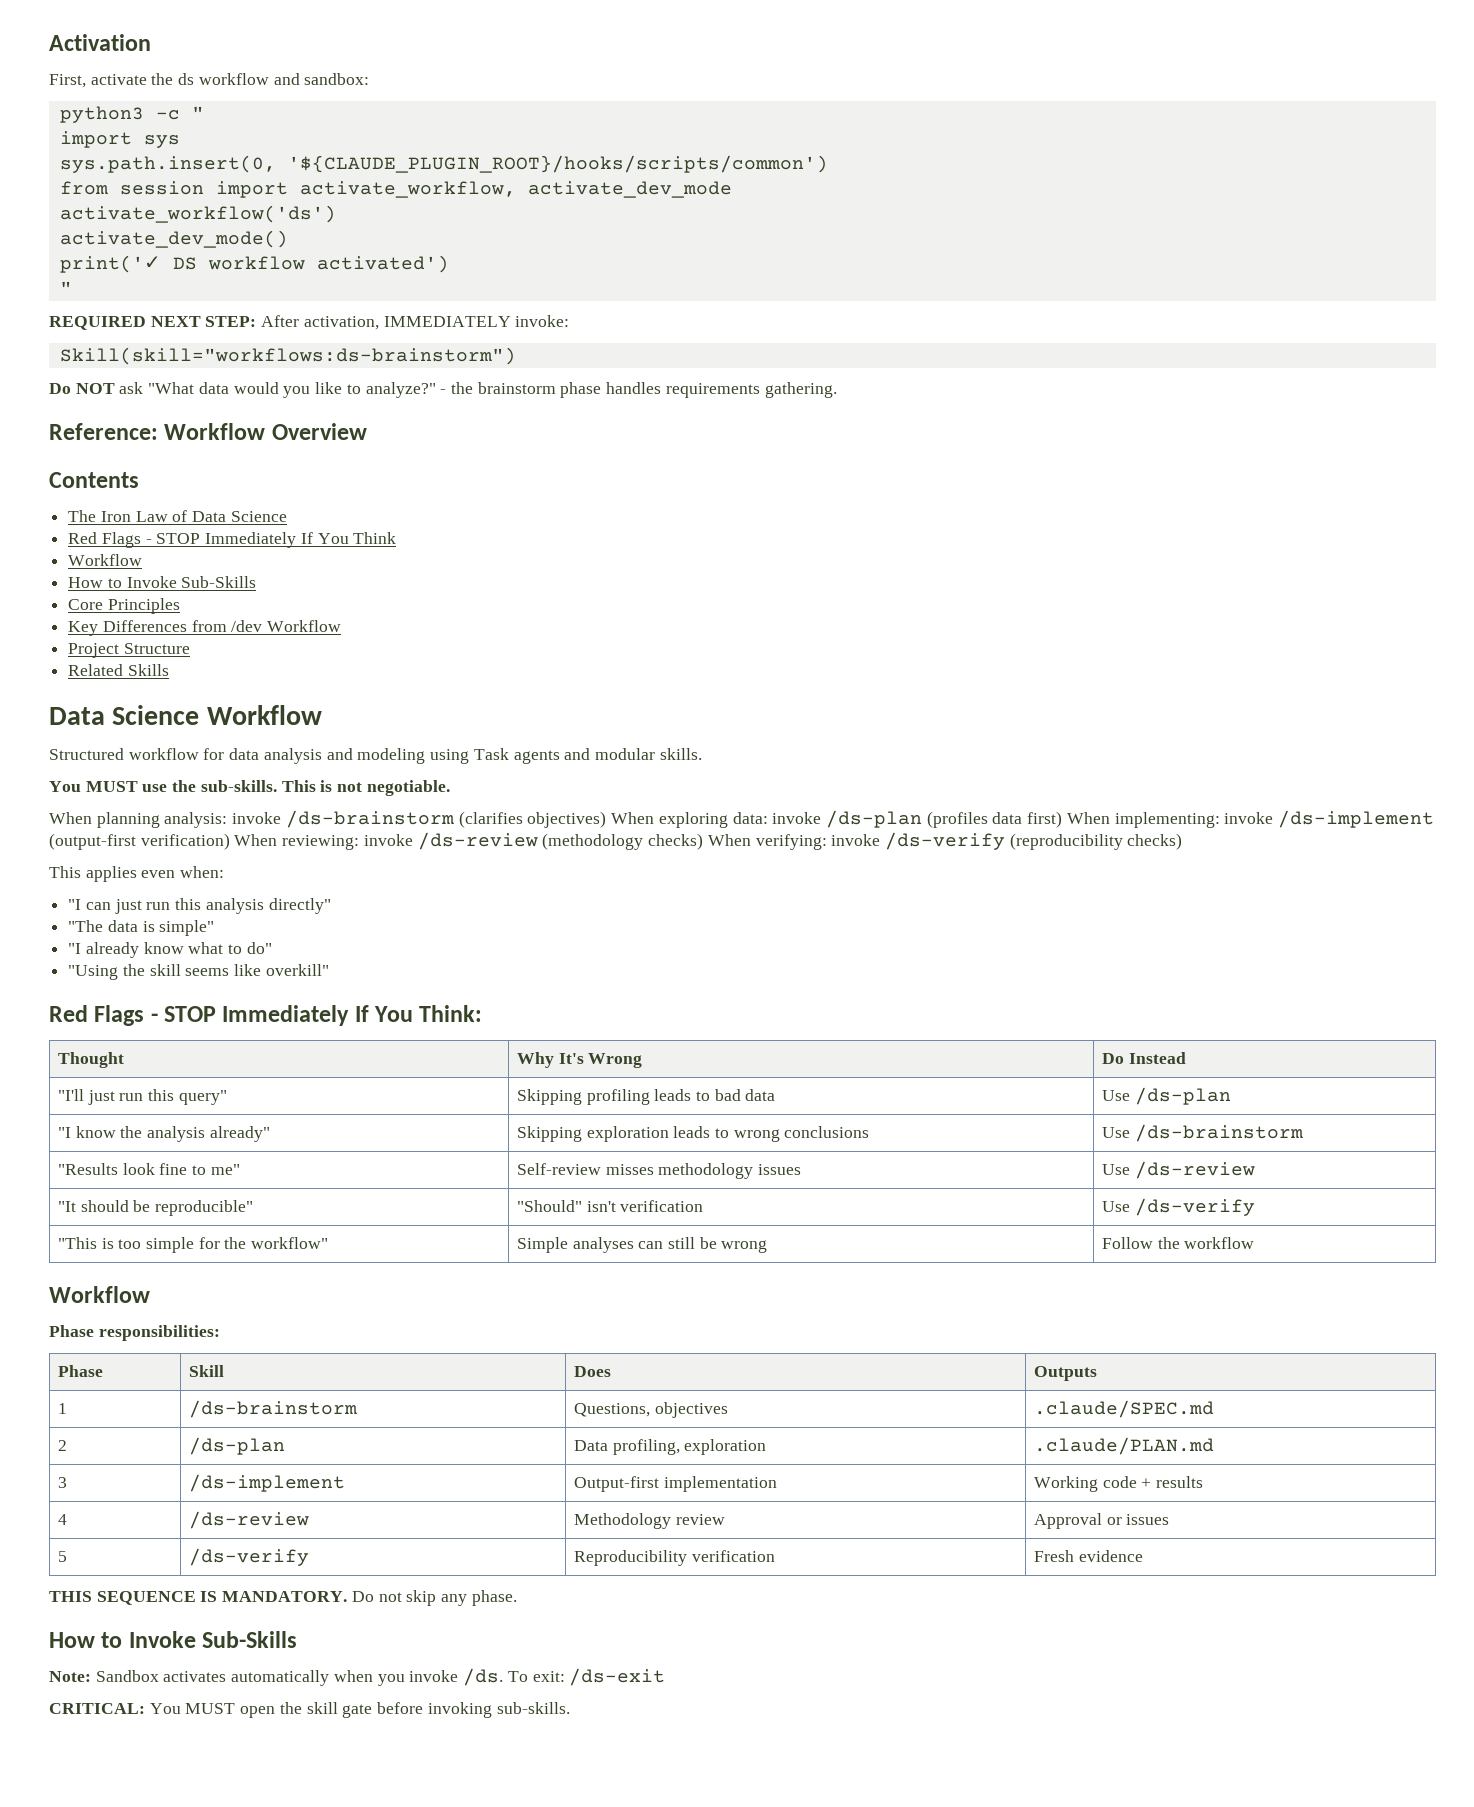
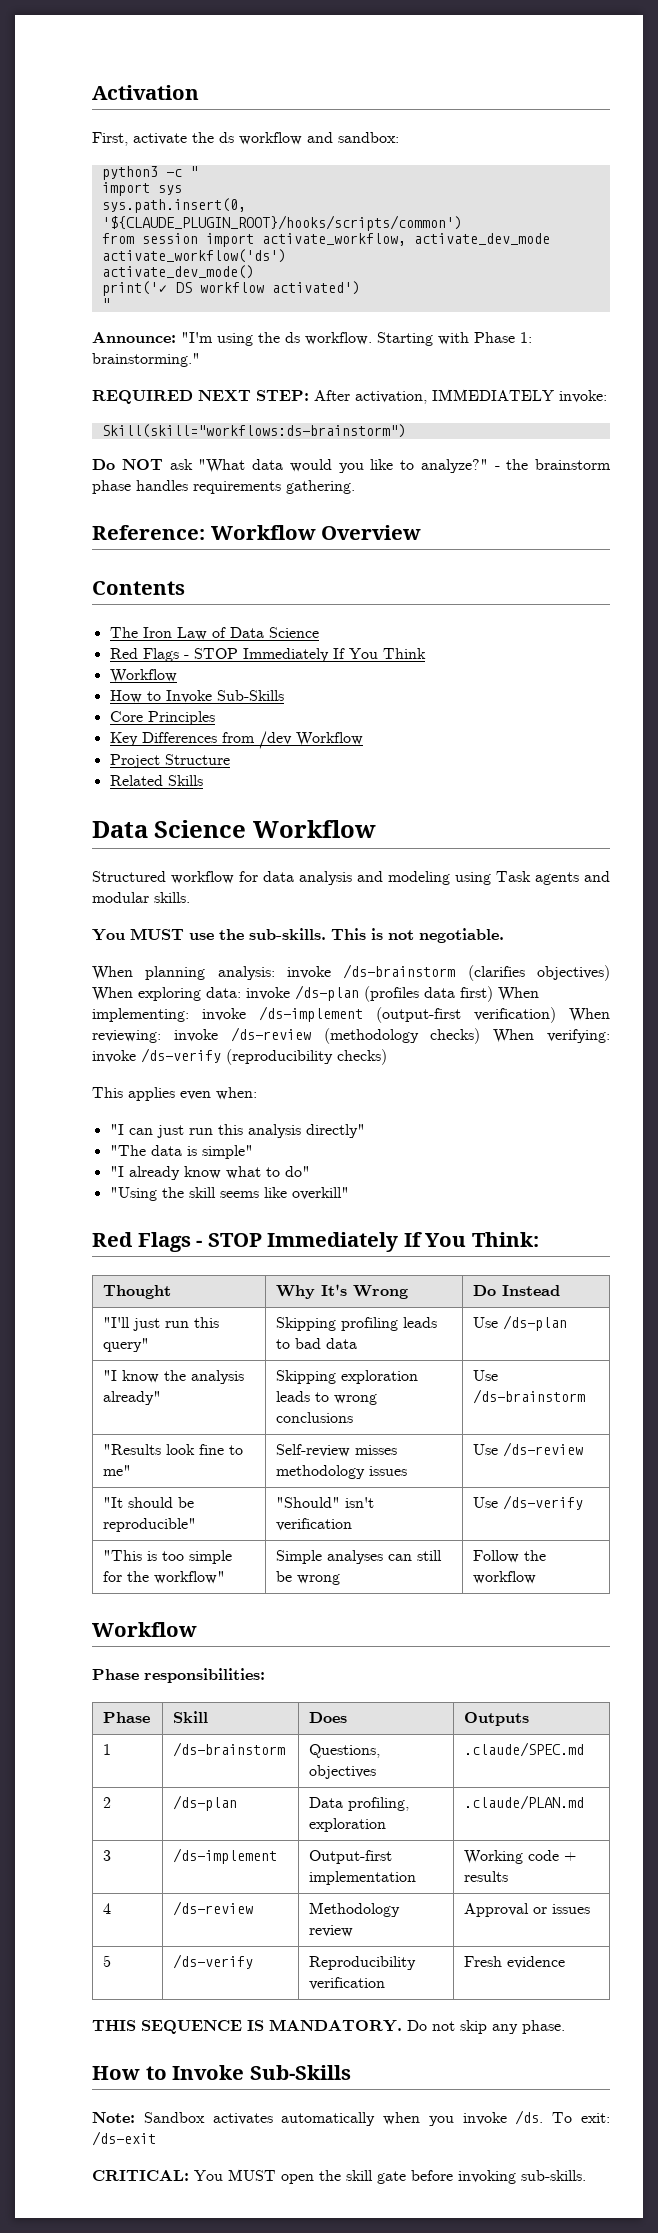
+ Announce: "I'm using the ds workflow. Starting with Phase 1: brainstorming."

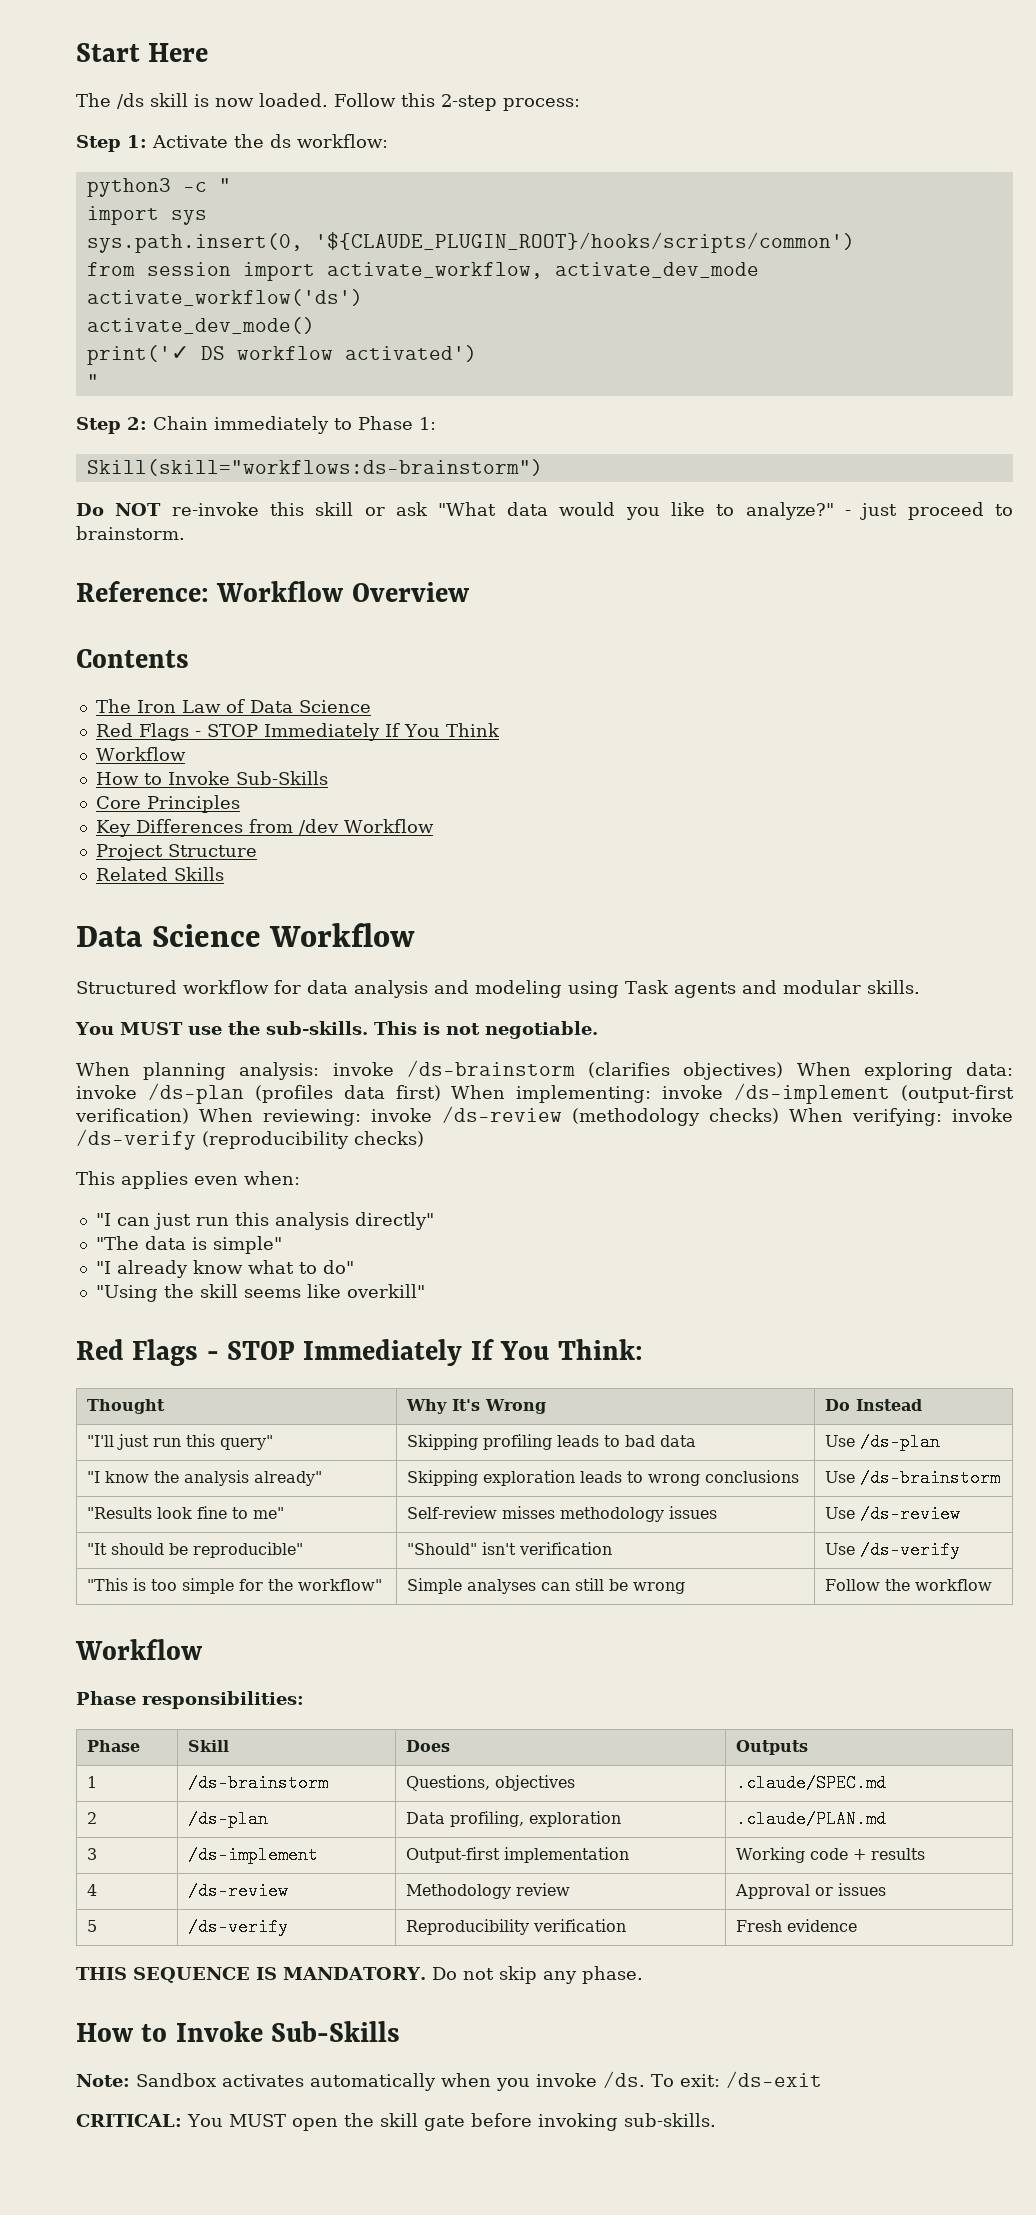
- Activation
- First, activate the ds workflow and sandbox:
+ Start Here
+ The /ds skill is now loaded. Follow this 2-step process:
+ Step 1: Activate the ds workflow:
- Announce: "I'm using the ds workflow. Starting with Phase 1: brainstorming."
- REQUIRED NEXT STEP: After activation, IMMEDIATELY invoke:
+ Step 2: Chain immediately to Phase 1:
- Do NOT ask "What data would you like to analyze?"
+ Do NOT re-invoke this skill or ask "What data would you like to analyze?"
- - the brainstorm phase handles requirements gathering.
+ - just proceed to brainstorm.

